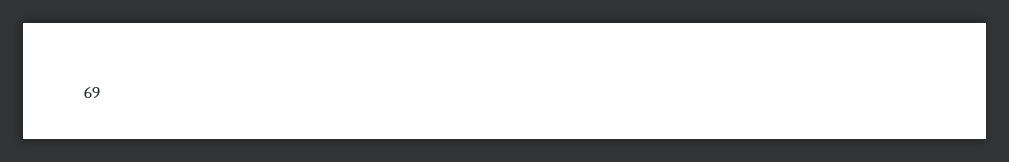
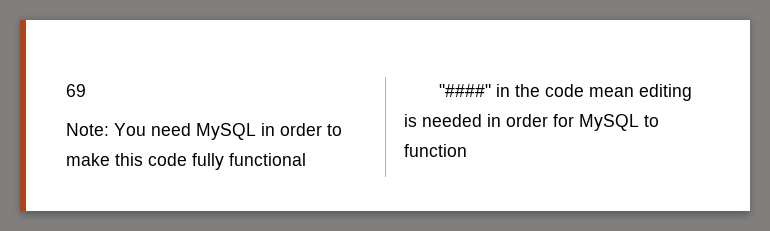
+ Note: You need MySQL in order to make this code fully functional
+ "####" in the code mean editing is needed in order for MySQL to function

